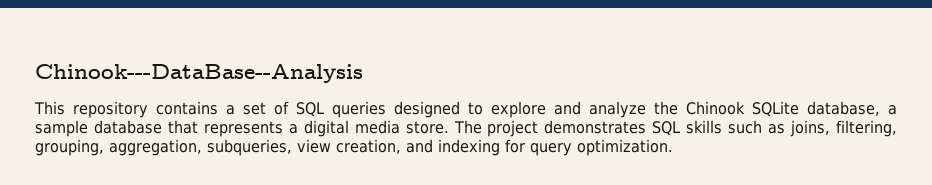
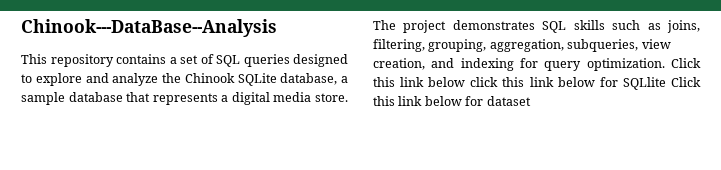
+ Click this link below click this link below for SQLlite Click this link below for dataset

